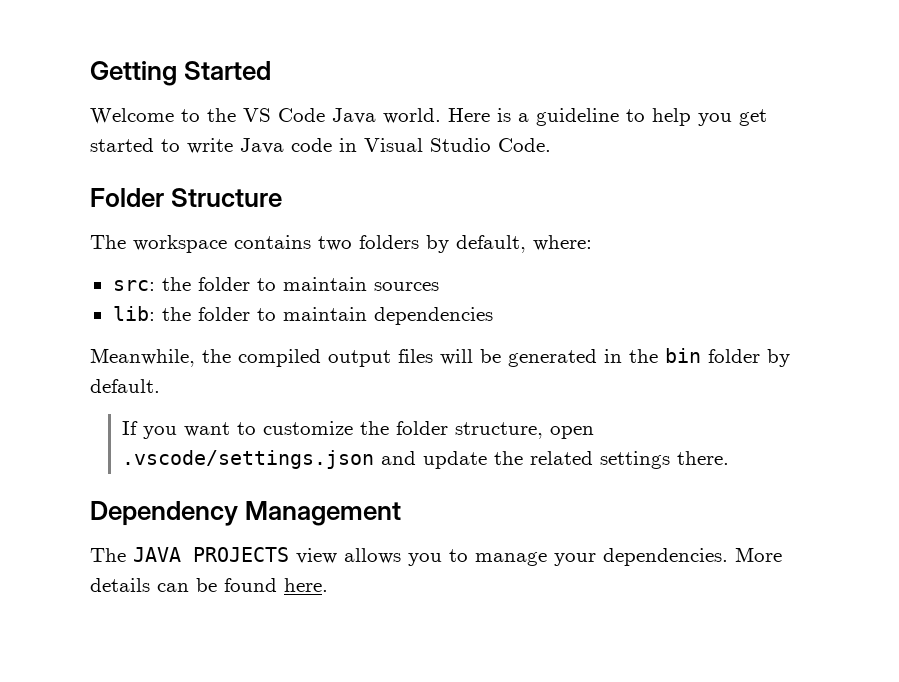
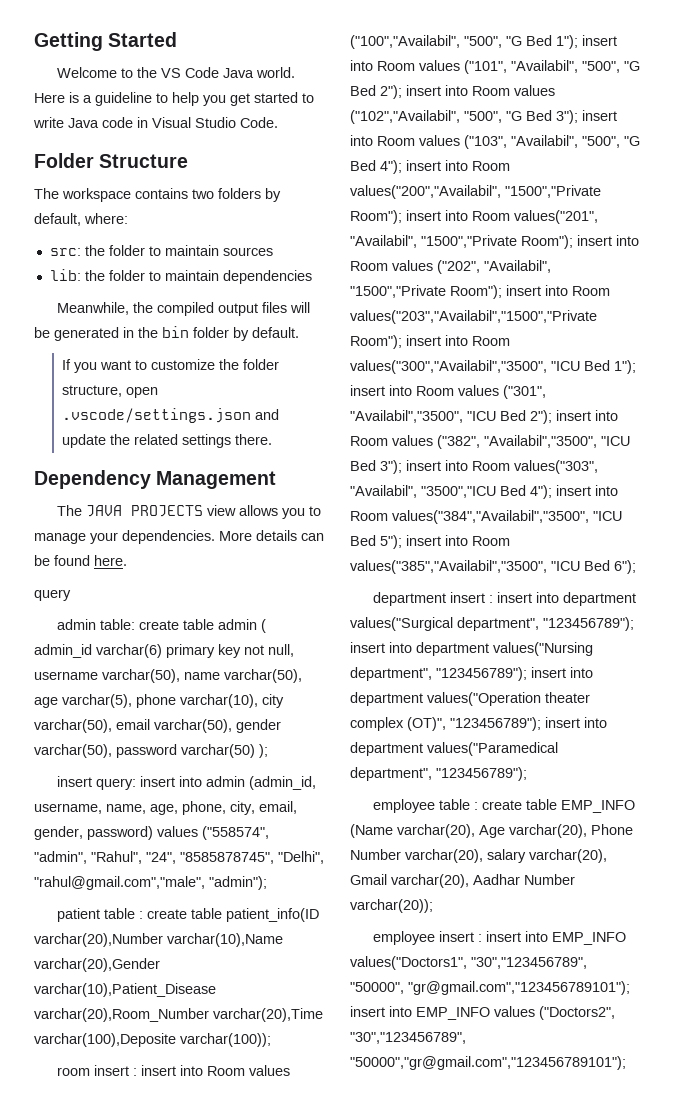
+ query
+ admin table: create table admin ( admin_id varchar(6) primary key not null, username varchar(50), name varchar(50), age varchar(5), phone varchar(10), city varchar(50), email varchar(50), gender varchar(50), password varchar(50) );
+ insert query: insert into admin (admin_id, username, name, age, phone, city, email, gender, password) values ("558574", "admin", "Rahul", "24", "8585878745", "Delhi", "rahul@gmail.com","male", "admin");
+ patient table : create table patient_info(ID varchar(20),Number varchar(10),Name varchar(20),Gender varchar(10),Patient_Disease varchar(20),Room_Number varchar(20),Time varchar(100),Deposite varchar(100));
+ room insert : insert into Room values ("100","Availabil", "500", "G Bed 1"); insert into Room values ("101", "Availabil", "500", "G Bed 2"); insert into Room values ("102","Availabil", "500", "G Bed 3"); insert into Room values ("103", "Availabil", "500", "G Bed 4"); insert into Room values("200","Availabil", "1500","Private Room"); insert into Room values("201", "Availabil", "1500","Private Room"); insert into Room values ("202", "Availabil", "1500","Private Room"); insert into Room values("203","Availabil","1500","Private Room"); insert into Room values("300","Availabil","3500", "ICU Bed 1"); insert into Room values ("301", "Availabil","3500", "ICU Bed 2"); insert into Room values ("382", "Availabil","3500", "ICU Bed 3"); insert into Room values("303", "Availabil", "3500","ICU Bed 4"); insert into Room values("384","Availabil","3500", "ICU Bed 5"); insert into Room values("385","Availabil","3500", "ICU Bed 6");
+ department insert : insert into department values("Surgical department", "123456789"); insert into department values("Nursing department", "123456789"); insert into department values("Operation theater complex (OT)", "123456789"); insert into department values("Paramedical department", "123456789");
+ employee table : create table EMP_INFO (Name varchar(20), Age varchar(20), Phone Number varchar(20), salary varchar(20), Gmail varchar(20), Aadhar Number varchar(20));
+ employee insert : insert into EMP_INFO values("Doctors1", "30","123456789", "50000", "gr@gmail.com","123456789101"); insert into EMP_INFO values ("Doctors2", "30","123456789", "50000","gr@gmail.com","123456789101");

